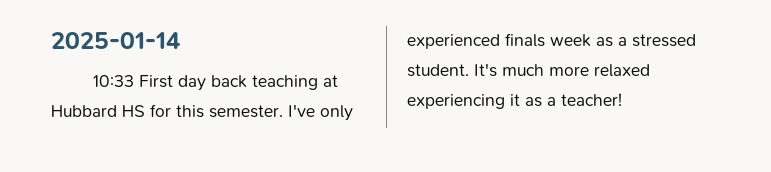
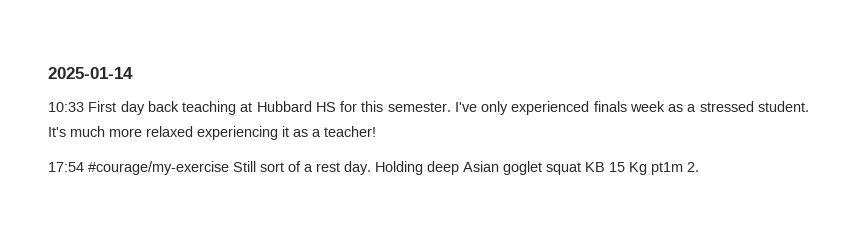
+ 17:54 #courage/my-exercise Still sort of a rest day. Holding deep Asian goglet squat KB 15 Kg pt1m 2.

